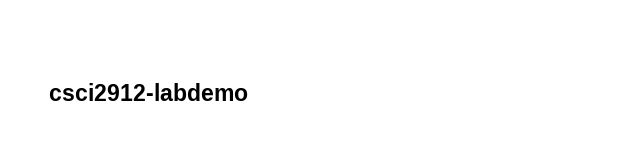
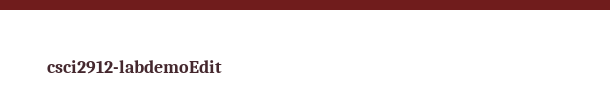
- csci2912-labdemo
+ csci2912-labdemoEdit

